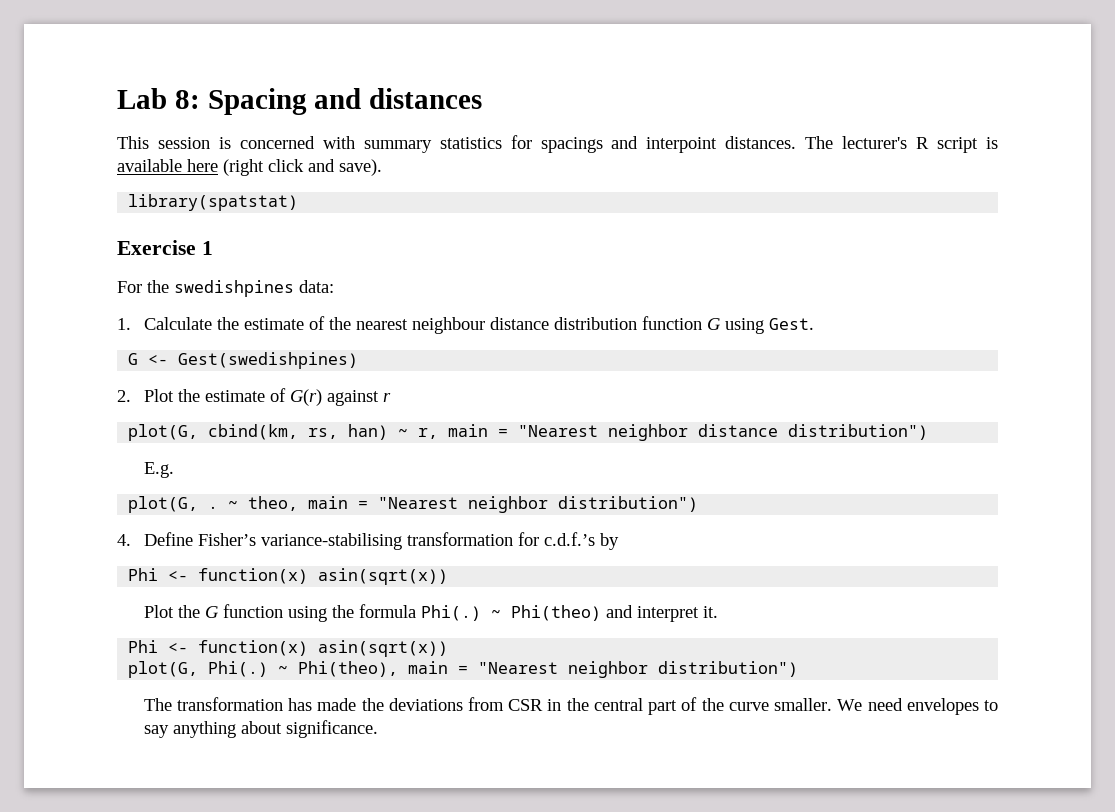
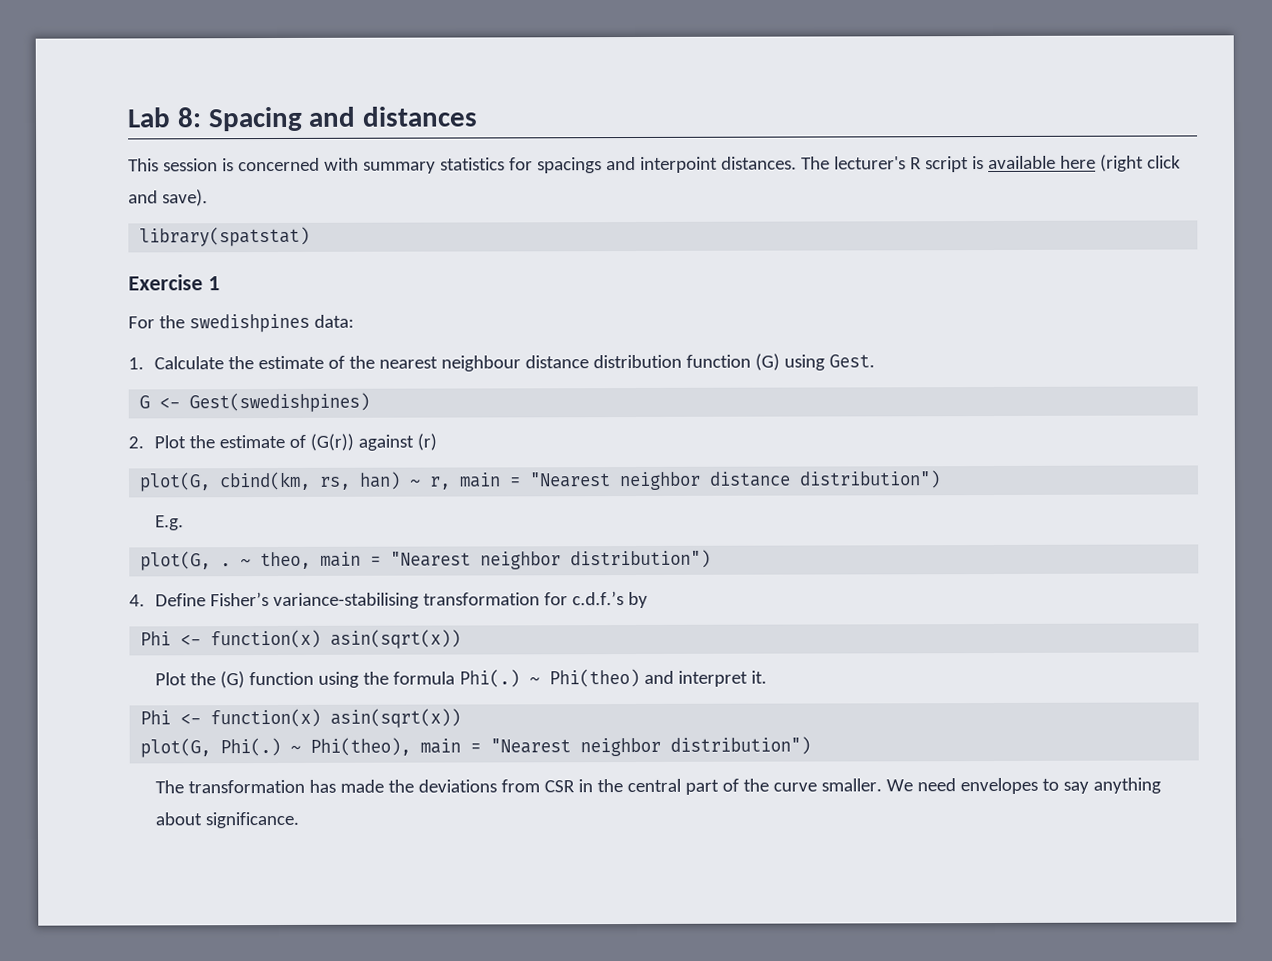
- 1. Calculate the estimate of the nearest neighbour distance distribution function G using Gest.
+ 1. Calculate the estimate of the nearest neighbour distance distribution function (G) using Gest.
- 2. Plot the estimate of G(r) against r
+ 2. Plot the estimate of (G(r)) against (r)
- Plot the G function using the formula Phi(.)
+ Plot the (G) function using the formula Phi(.)

